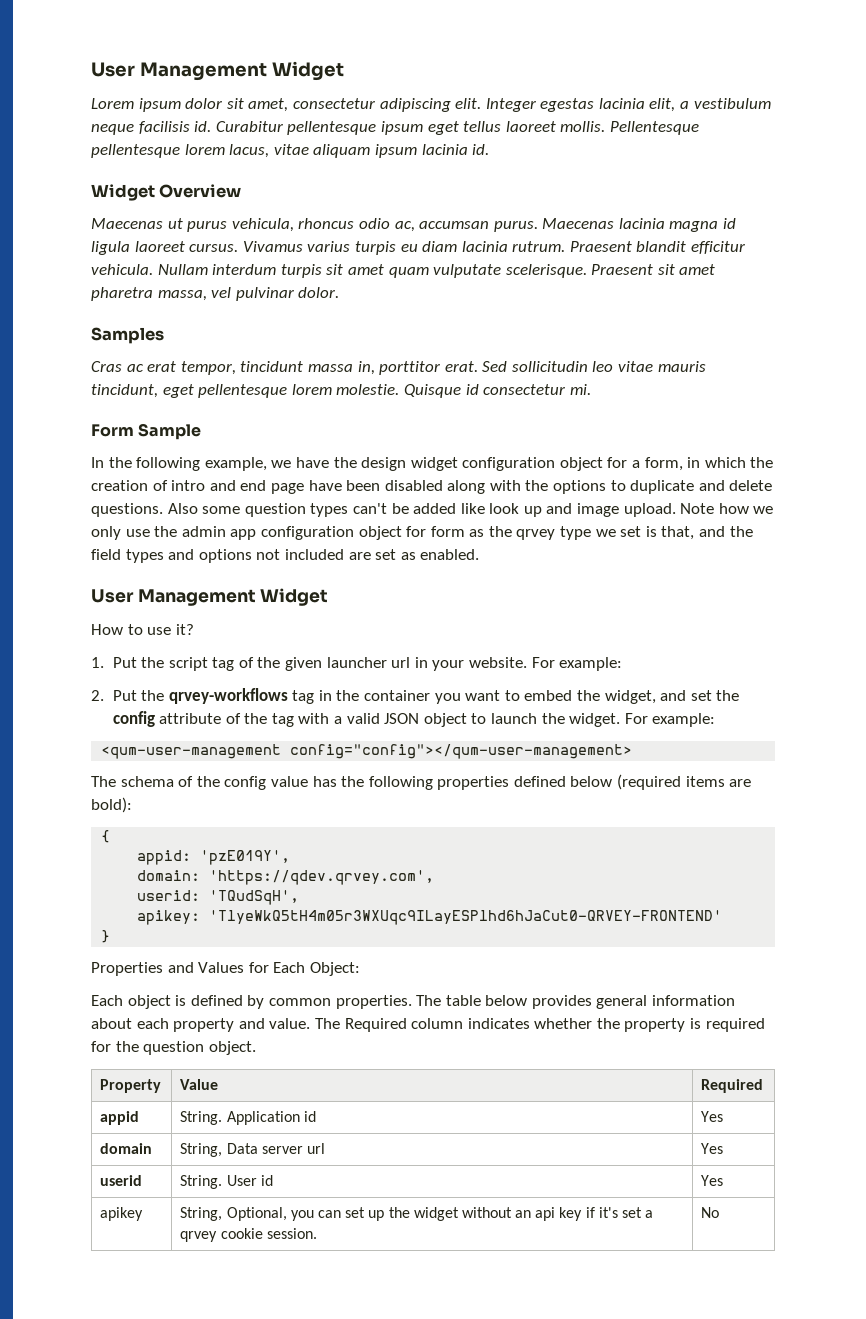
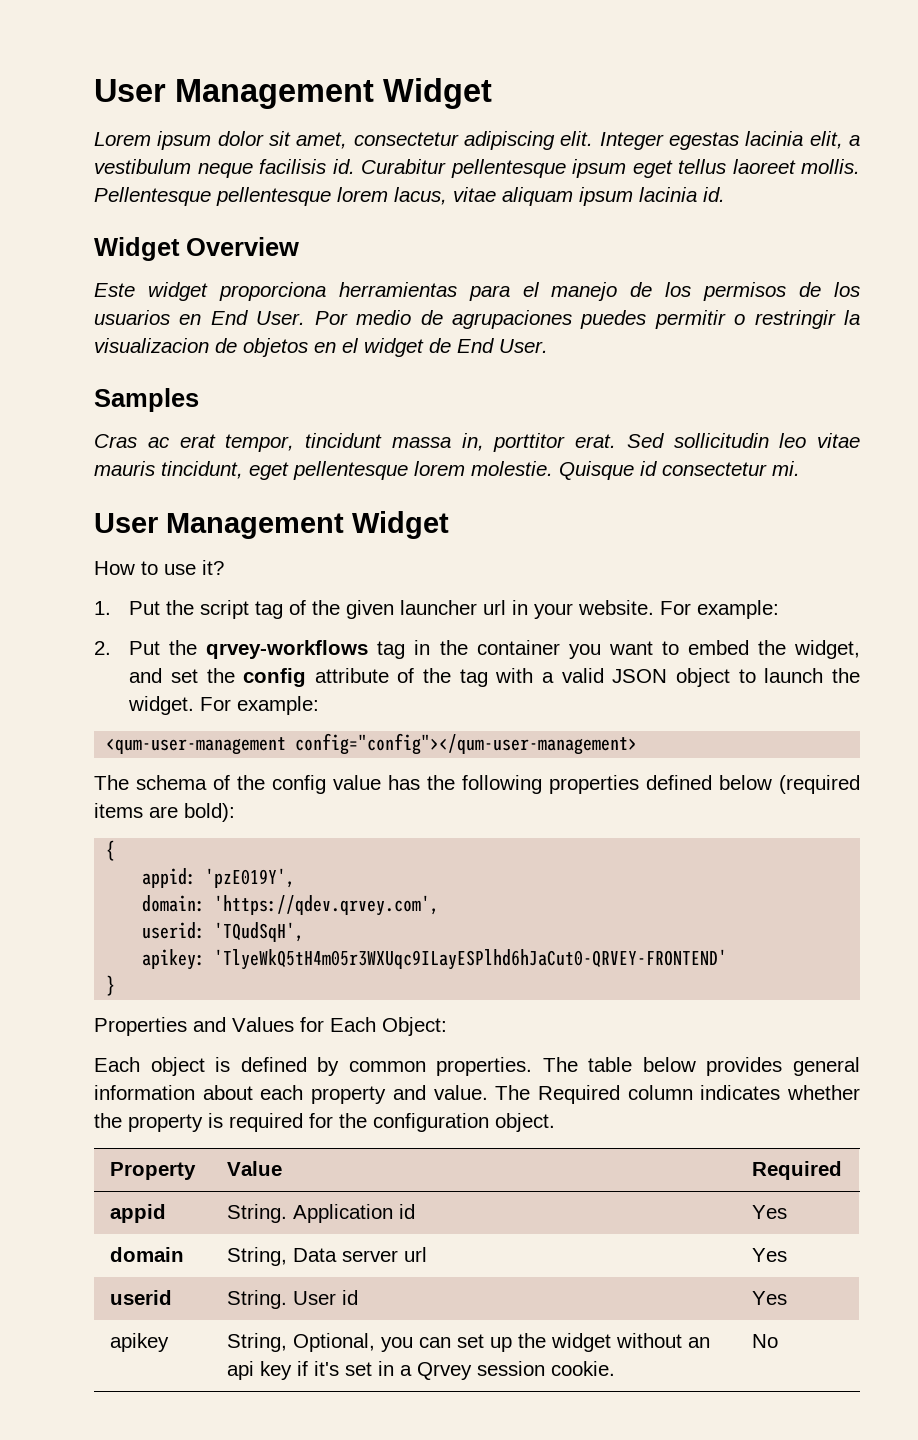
- Maecenas ut purus vehicula, rhoncus odio ac, accumsan purus. Maecenas lacinia magna id ligula laoreet cursus. Vivamus varius turpis eu diam lacinia rutrum. Praesent blandit efficitur vehicula. Nullam interdum turpis sit amet quam vulputate scelerisque. Praesent sit amet pharetra massa, vel pulvinar dolor.
+ Este widget proporciona herramientas para el manejo de los permisos de los usuarios en End User. Por medio de agrupaciones puedes permitir o restringir la visualizacion de objetos en el widget de End User.
- Form Sample
- In the following example, we have the design widget configuration object for a form, in which the creation of intro and end page have been disabled along with the options to duplicate and delete questions. Also some question types can't be added like look up and image upload. Note how we only use the admin app configuration object for form as the qrvey type we set is that, and the field types and options not included are set as enabled.
- The Required column indicates whether the property is required for the question object.
+ The Required column indicates whether the property is required for the configuration object.
- apikey | String, Optional, you can set up the widget without an api key if it's set a qrvey cookie session. | No
+ apikey | String, Optional, you can set up the widget without an api key if it's set in a Qrvey session cookie. | No

